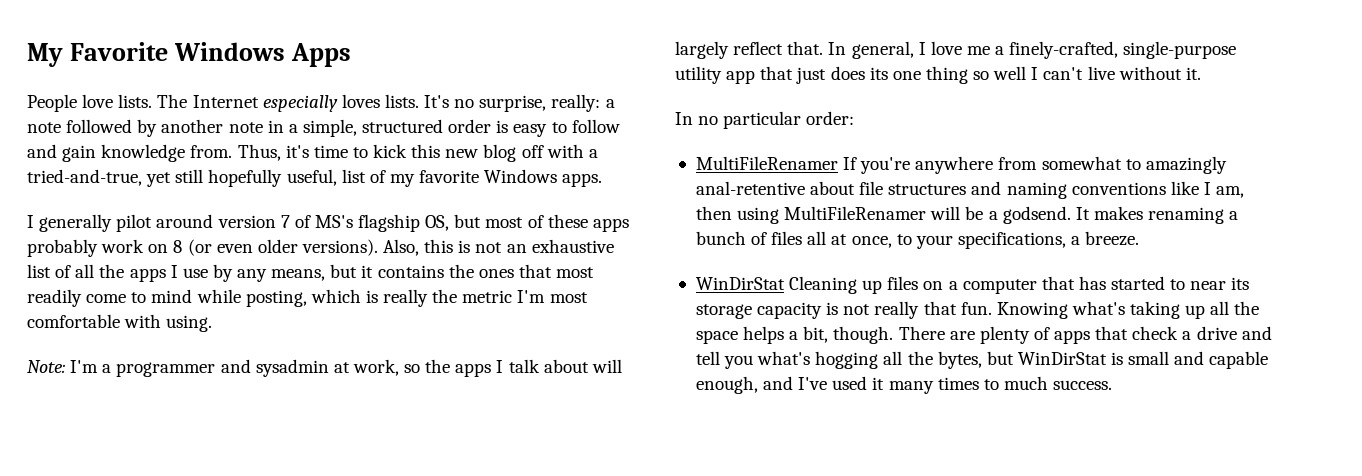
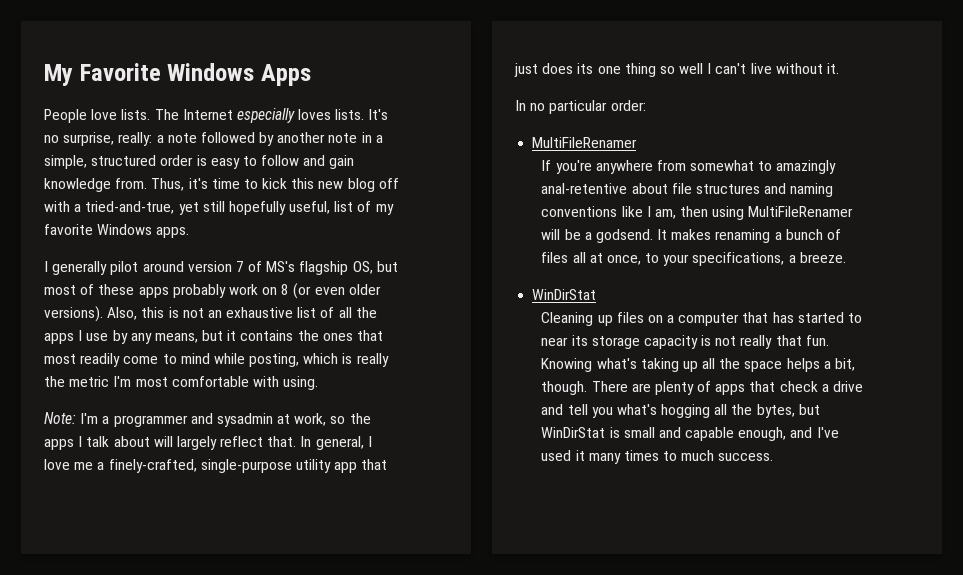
  In no particular order:
- MultiFileRenamer If you're anywhere from somewhat to amazingly anal-retentive about file structures and naming conventions like I am, then using MultiFileRenamer will be a godsend.
+ MultiFileRenamer
+ If you're anywhere from somewhat to amazingly anal-retentive about file structures and naming conventions like I am, then using MultiFileRenamer will be a godsend.
  It makes renaming a bunch of files all at once, to your specifications, a breeze.
- WinDirStat Cleaning up files on a computer that has started to near its storage capacity is not really that fun.
+ WinDirStat
+ Cleaning up files on a computer that has started to near its storage capacity is not really that fun.

